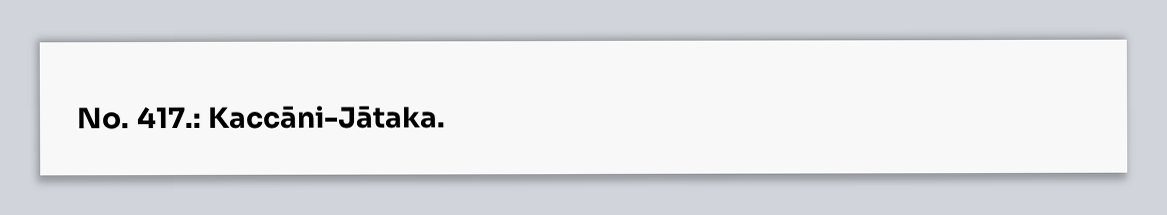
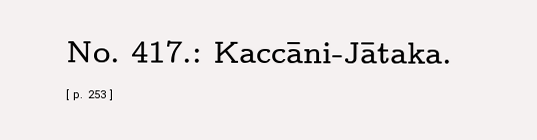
+ [ p. 253 ]

